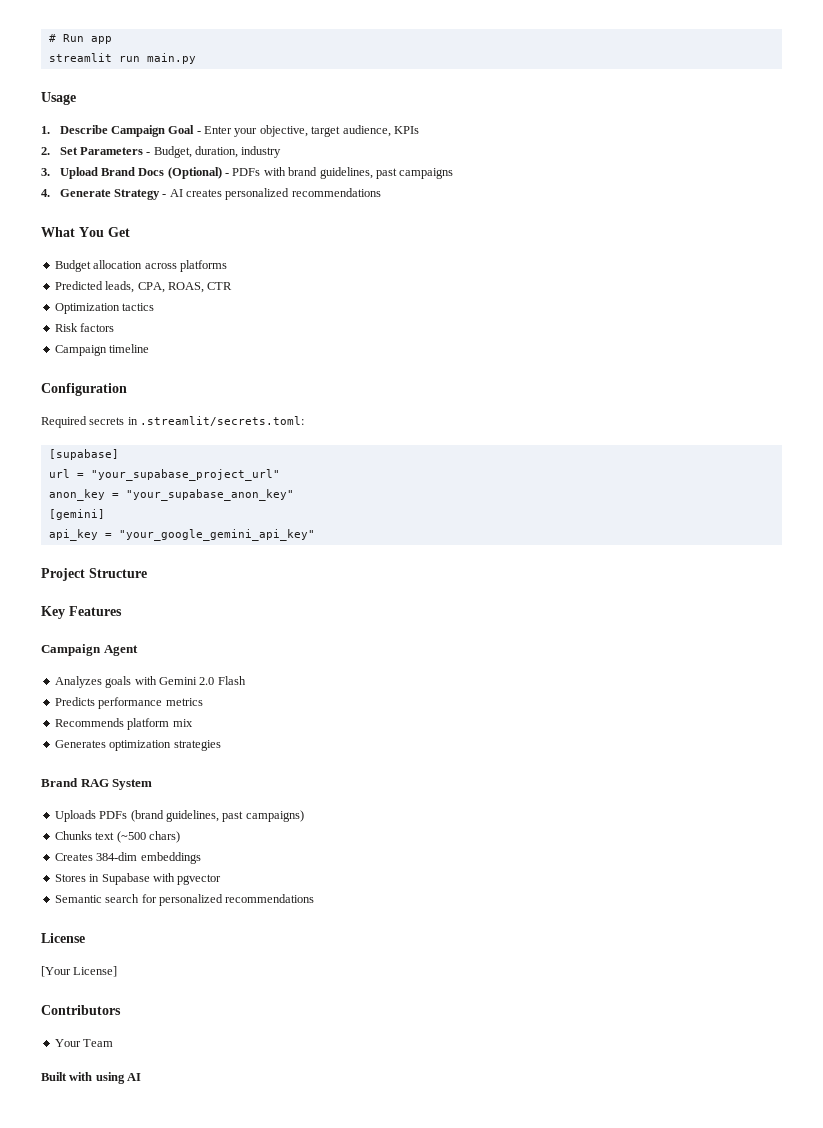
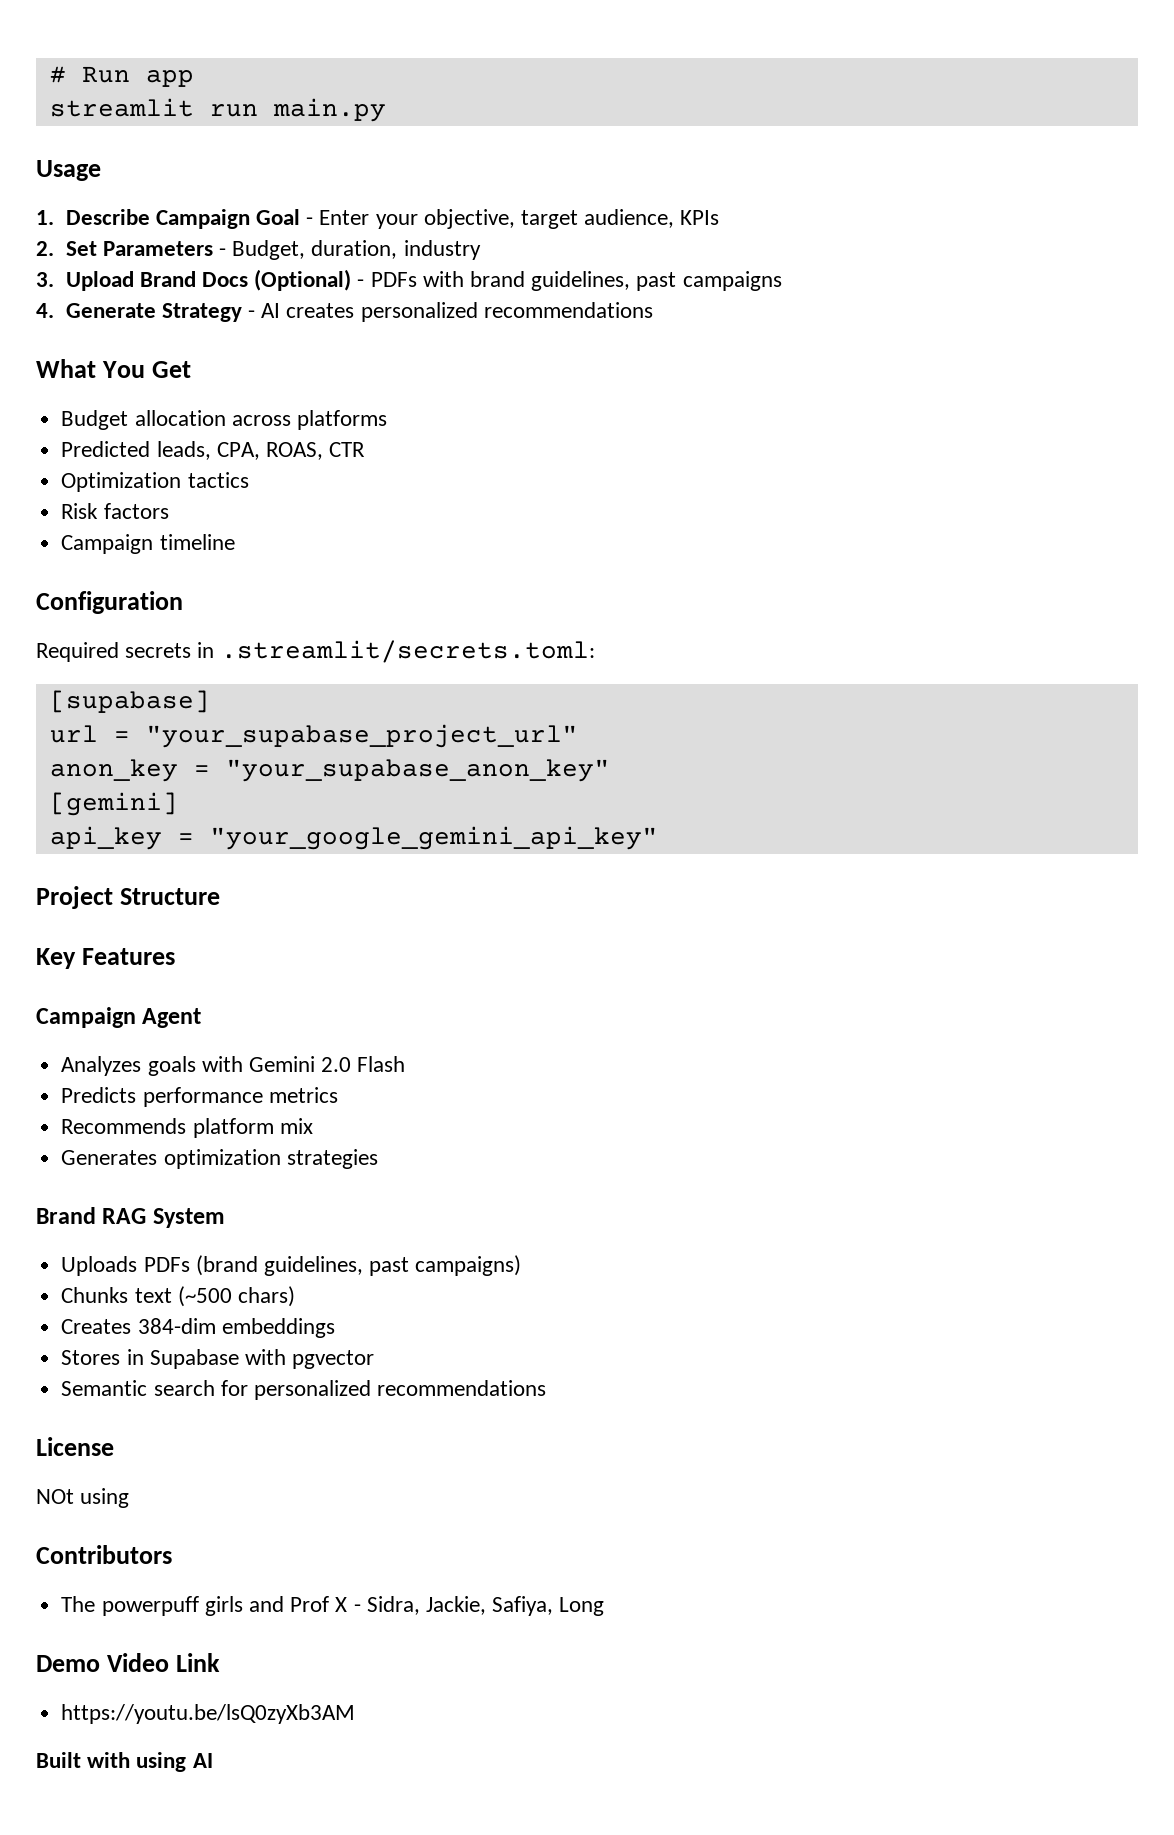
- [Your License]
+ NOt using
- Your Team
+ The powerpuff girls and Prof X - Sidra, Jackie, Safiya, Long
+ Demo Video Link
+ https://youtu.be/lsQ0zyXb3AM

